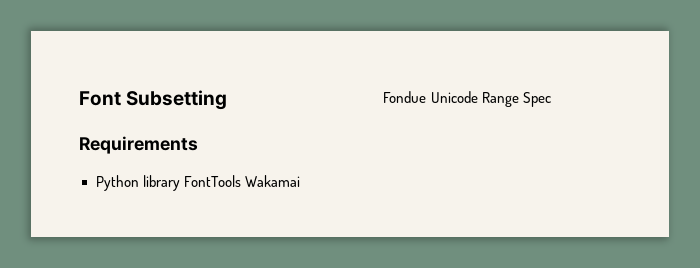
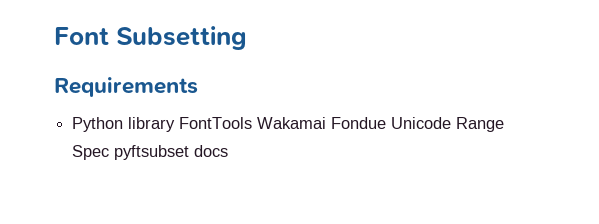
- Python library FontTools Wakamai Fondue Unicode Range Spec
+ Python library FontTools Wakamai Fondue Unicode Range Spec pyftsubset docs

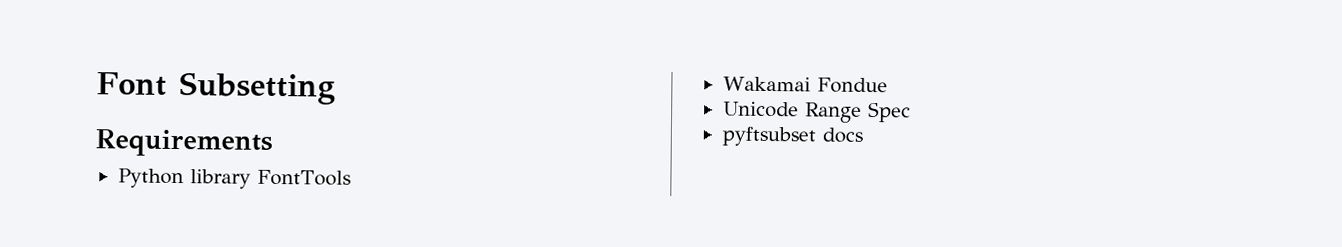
- Python library FontTools Wakamai Fondue Unicode Range Spec pyftsubset docs
+ Python library FontTools
+ Wakamai Fondue
+ Unicode Range Spec
+ pyftsubset docs

